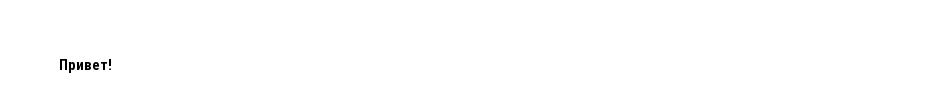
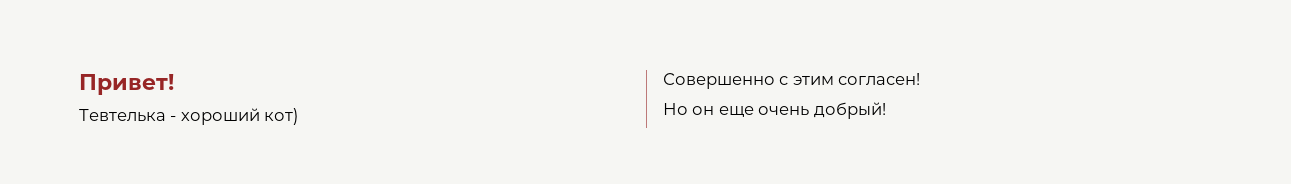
+ Тевтелька - хороший кот)
+ Совершенно с этим согласен!
+ Но он еще очень добрый!

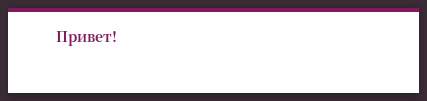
- Тевтелька - хороший кот)
- Совершенно с этим согласен!
- Но он еще очень добрый!

